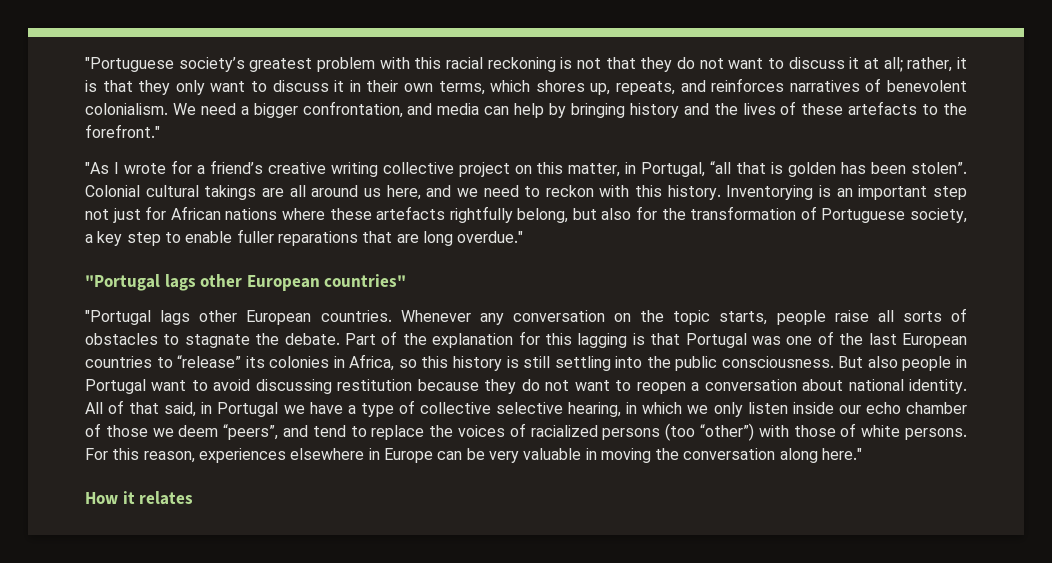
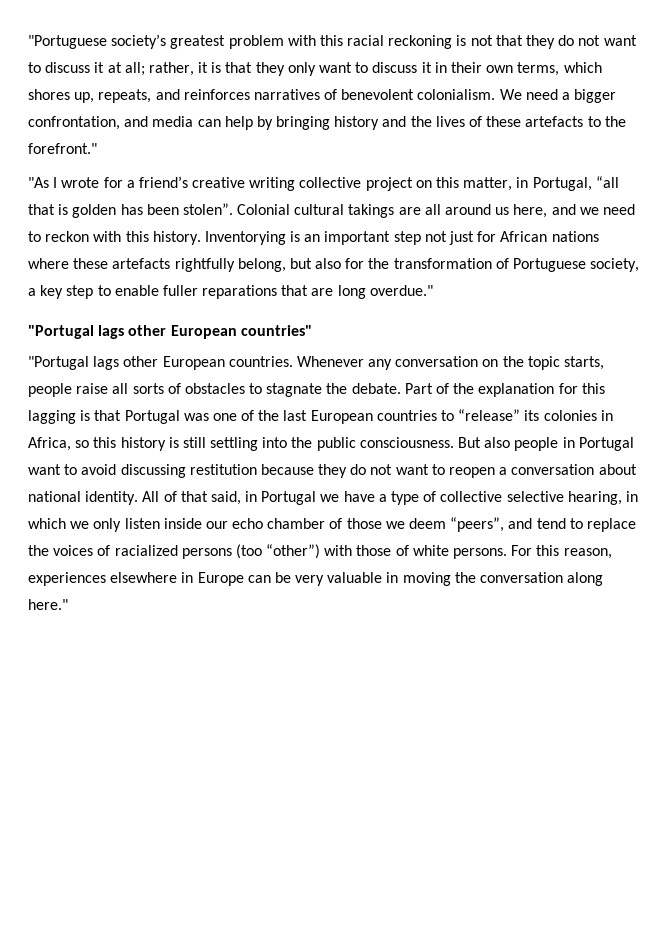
- How it relates

